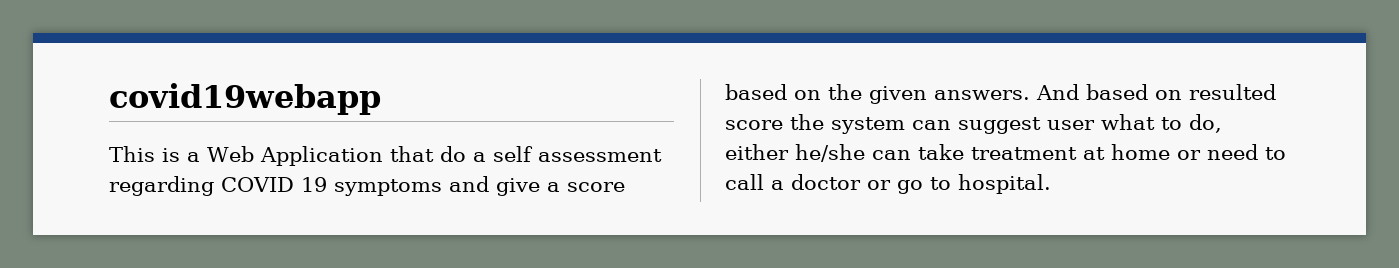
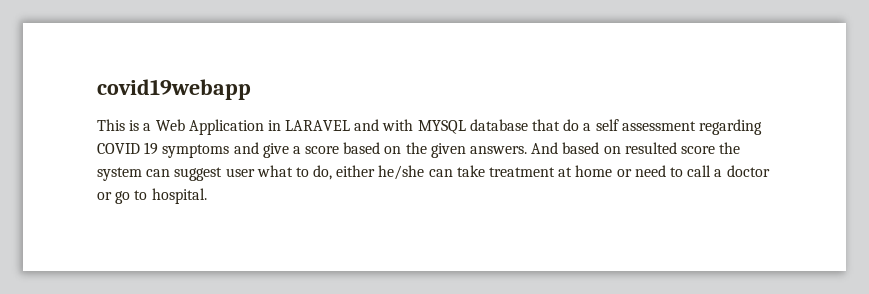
- This is a Web Application that do a self assessment regarding COVID 19 symptoms and give a score based on the given answers.
+ This is a Web Application in LARAVEL and with MYSQL database that do a self assessment regarding COVID 19 symptoms and give a score based on the given answers.

